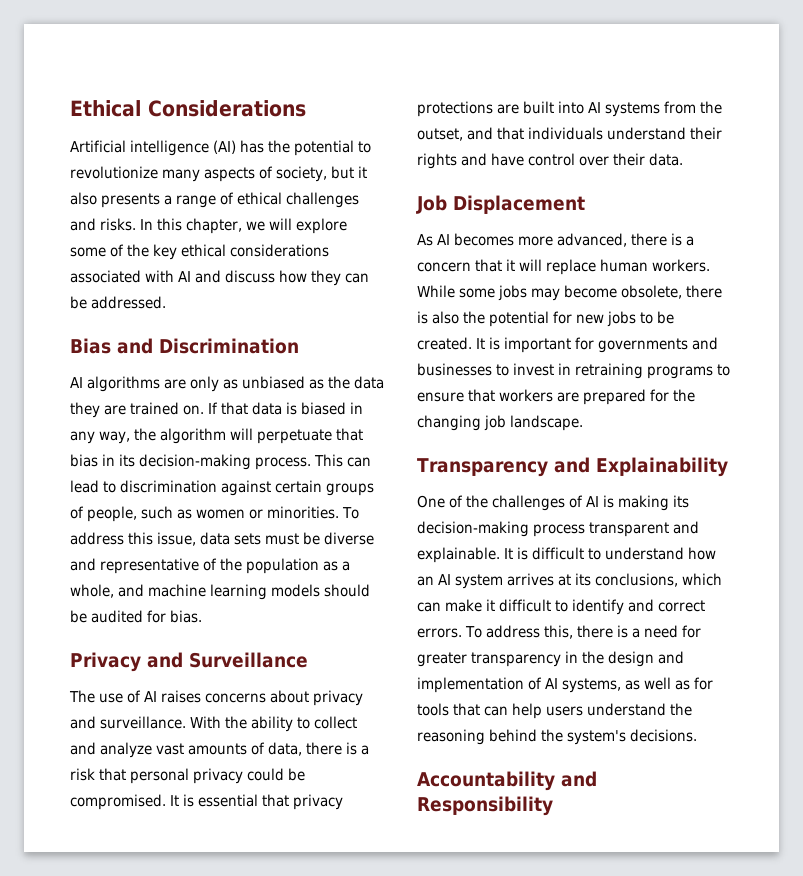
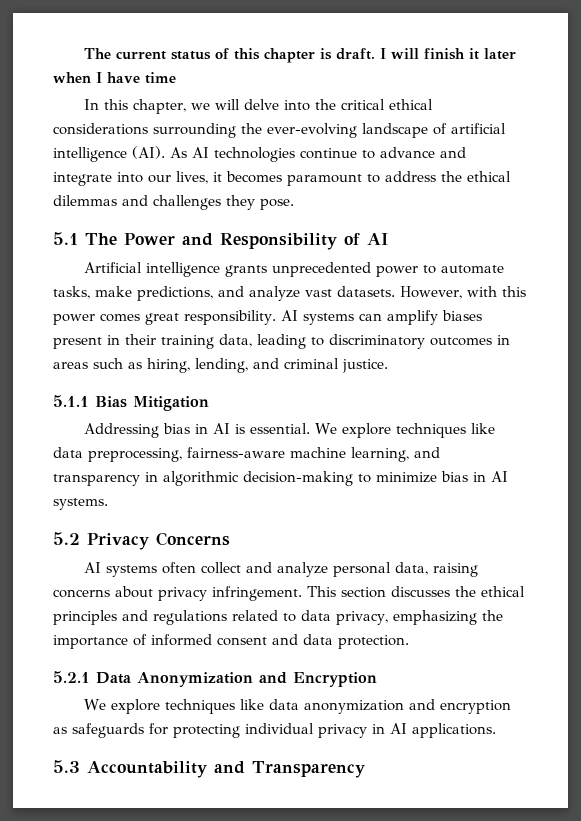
- Ethical Considerations
- Artificial intelligence (AI) has the potential to revolutionize many aspects of society, but it also presents a range of ethical challenges and risks. In this chapter, we will explore some of the key ethical considerations associated with AI and discuss how they can be addressed.
- Bias and Discrimination
- AI algorithms are only as unbiased as the data they are trained on. If that data is biased in any way, the algorithm will perpetuate that bias in its decision-making process. This can lead to discrimination against certain groups of people, such as women or minorities. To address this issue, data sets must be diverse and representative of the population as a whole, and machine learning models should be audited for bias.
- Privacy and Surveillance
- The use of AI raises concerns about privacy and surveillance. With the ability to collect and analyze vast amounts of data, there is a risk that personal privacy could be compromised. It is essential that privacy protections are built into AI systems from the outset, and that individuals understand their rights and have control over their data.
- Job Displacement
- As AI becomes more advanced, there is a concern that it will replace human workers. While some jobs may become obsolete, there is also the potential for new jobs to be created. It is important for governments and businesses to invest in retraining programs to ensure that workers are prepared for the changing job landscape.
- Transparency and Explainability
- One of the challenges of AI is making its decision-making process transparent and explainable. It is difficult to understand how an AI system arrives at its conclusions, which can make it difficult to identify and correct errors. To address this, there is a need for greater transparency in the design and implementation of AI systems, as well as for tools that can help users understand the reasoning behind the system's decisions.
- Accountability and Responsibility
+ The current status of this chapter is draft. I will finish it later when I have time
+ In this chapter, we will delve into the critical ethical considerations surrounding the ever-evolving landscape of artificial intelligence (AI). As AI technologies continue to advance and integrate into our lives, it becomes paramount to address the ethical dilemmas and challenges they pose.
+ 5.1 The Power and Responsibility of AI
+ Artificial intelligence grants unprecedented power to automate tasks, make predictions, and analyze vast datasets. However, with this power comes great responsibility. AI systems can amplify biases present in their training data, leading to discriminatory outcomes in areas such as hiring, lending, and criminal justice.
+ 5.1.1 Bias Mitigation
+ Addressing bias in AI is essential. We explore techniques like data preprocessing, fairness-aware machine learning, and transparency in algorithmic decision-making to minimize bias in AI systems.
+ 5.2 Privacy Concerns
+ AI systems often collect and analyze personal data, raising concerns about privacy infringement. This section discusses the ethical principles and regulations related to data privacy, emphasizing the importance of informed consent and data protection.
+ 5.2.1 Data Anonymization and Encryption
+ We explore techniques like data anonymization and encryption as safeguards for protecting individual privacy in AI applications.
+ 5.3 Accountability and Transparency

